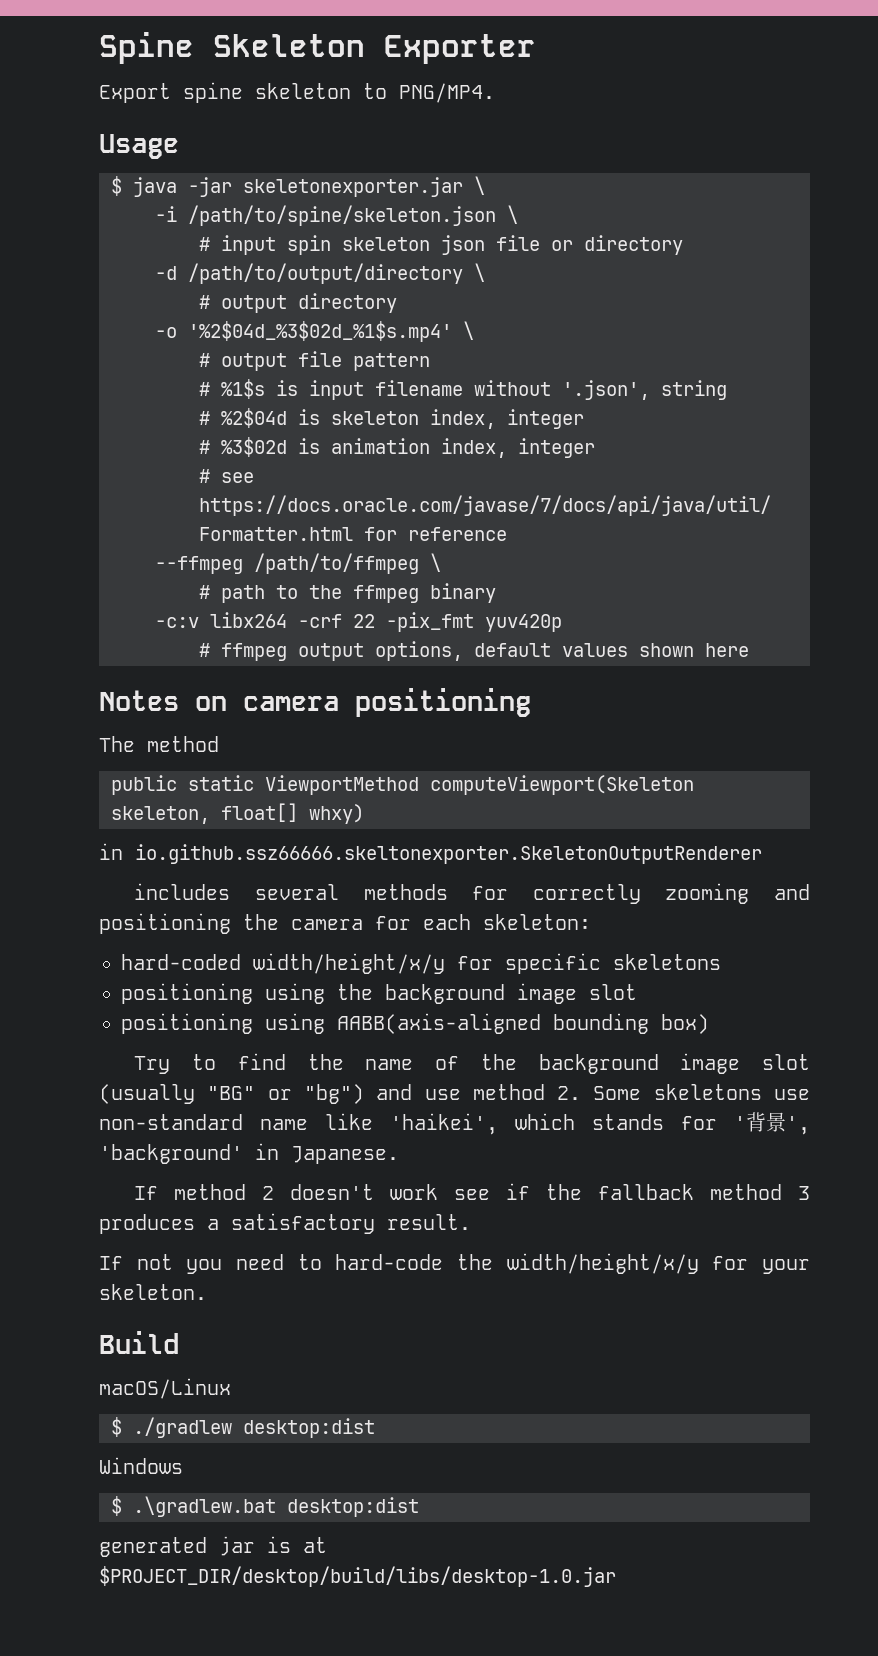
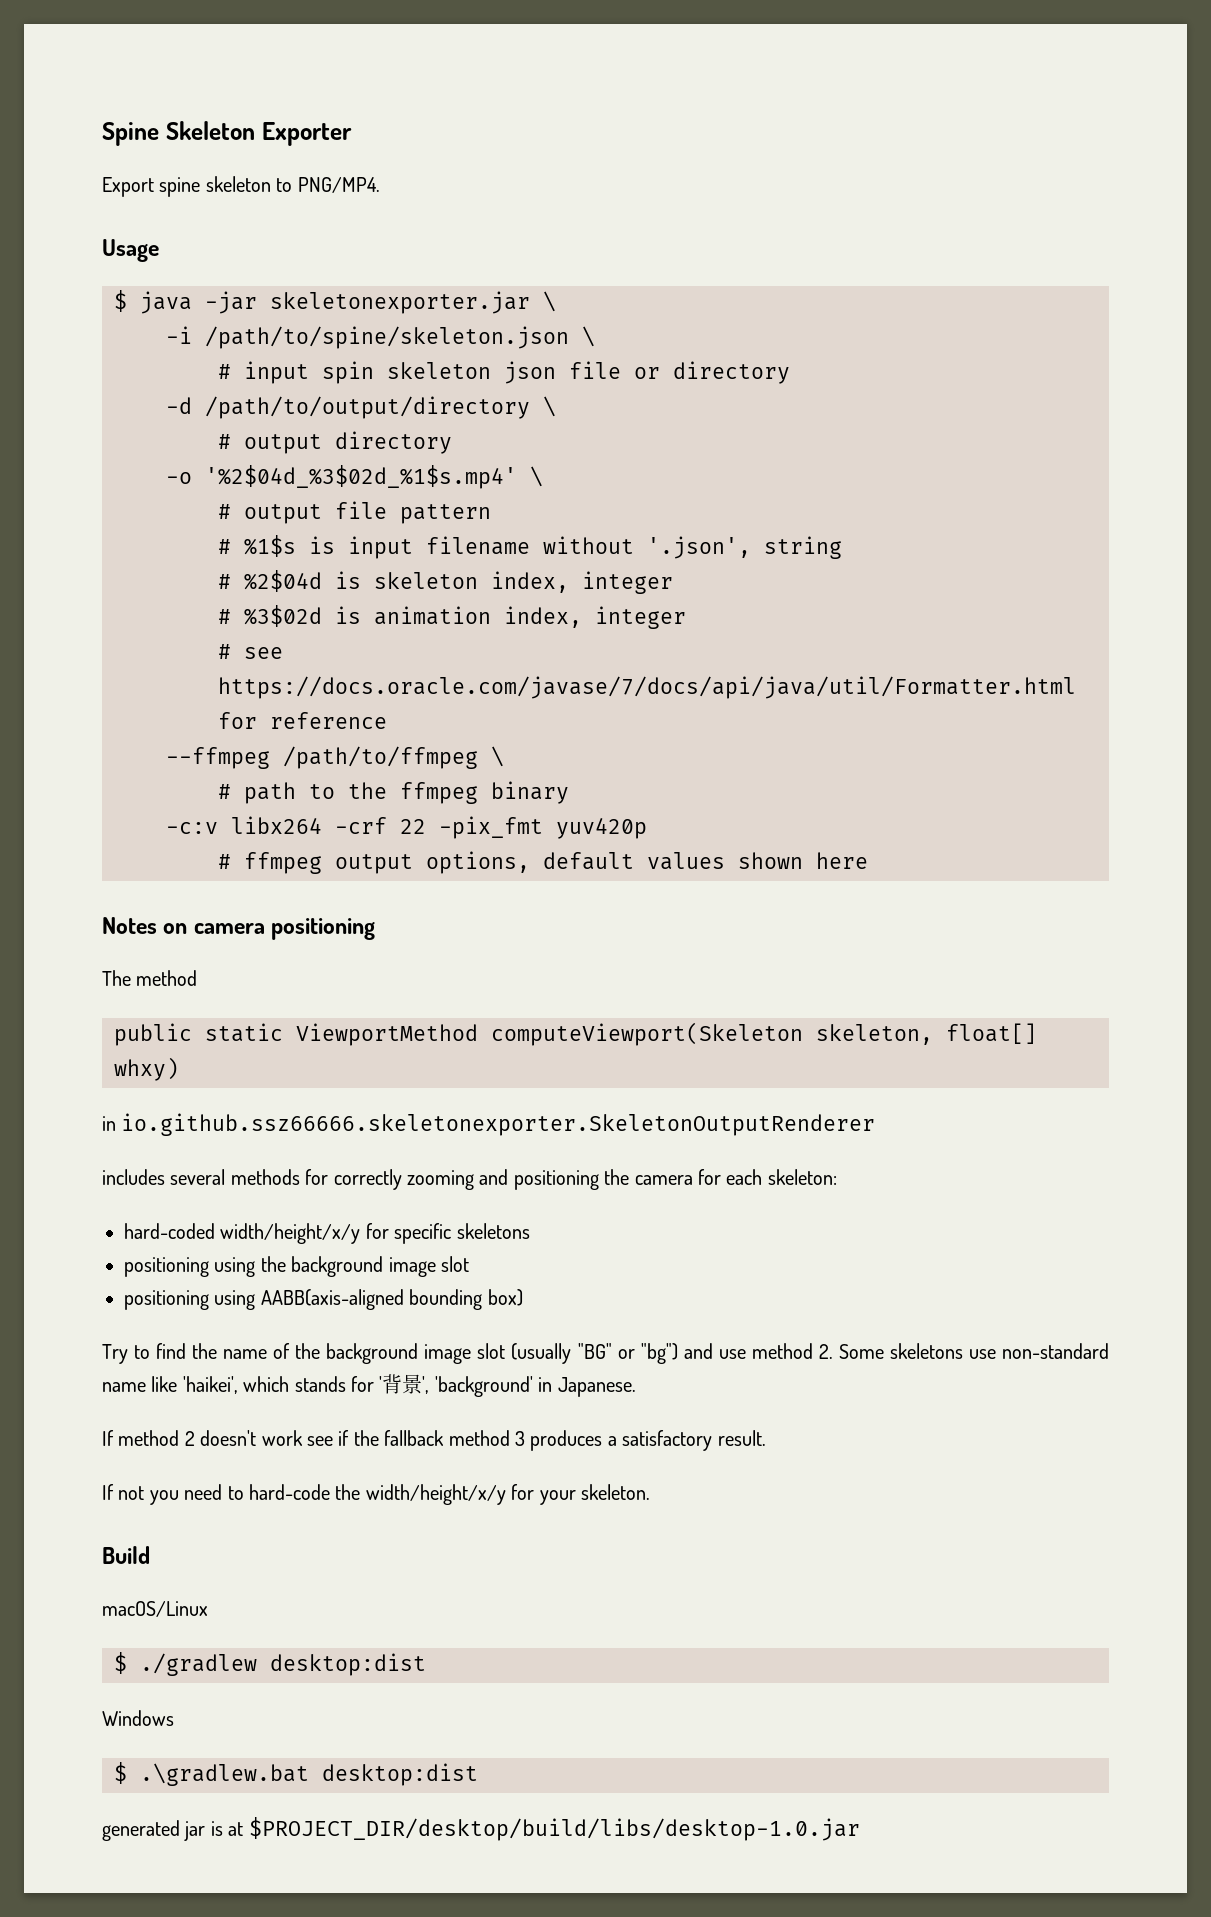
- in io.github.ssz66666.skeltonexporter.SkeletonOutputRenderer
+ in io.github.ssz66666.skeletonexporter.SkeletonOutputRenderer

